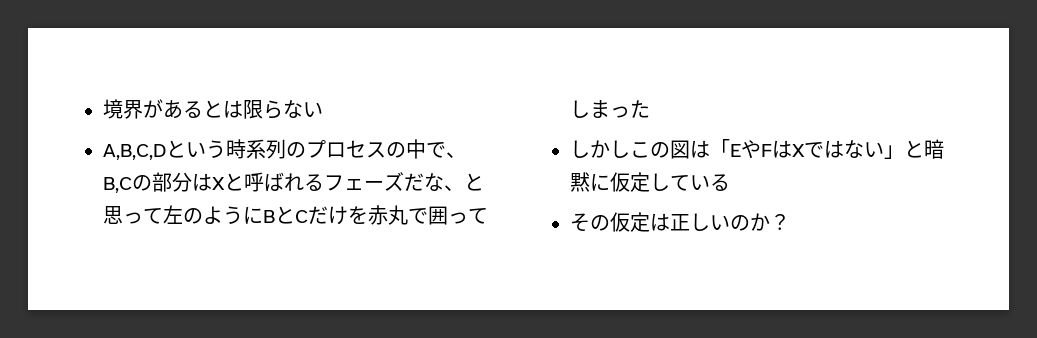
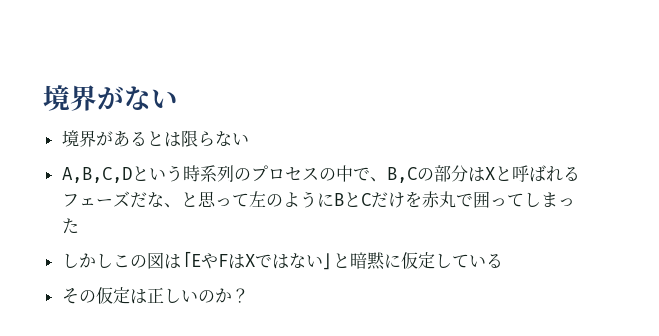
+ 境界がない

